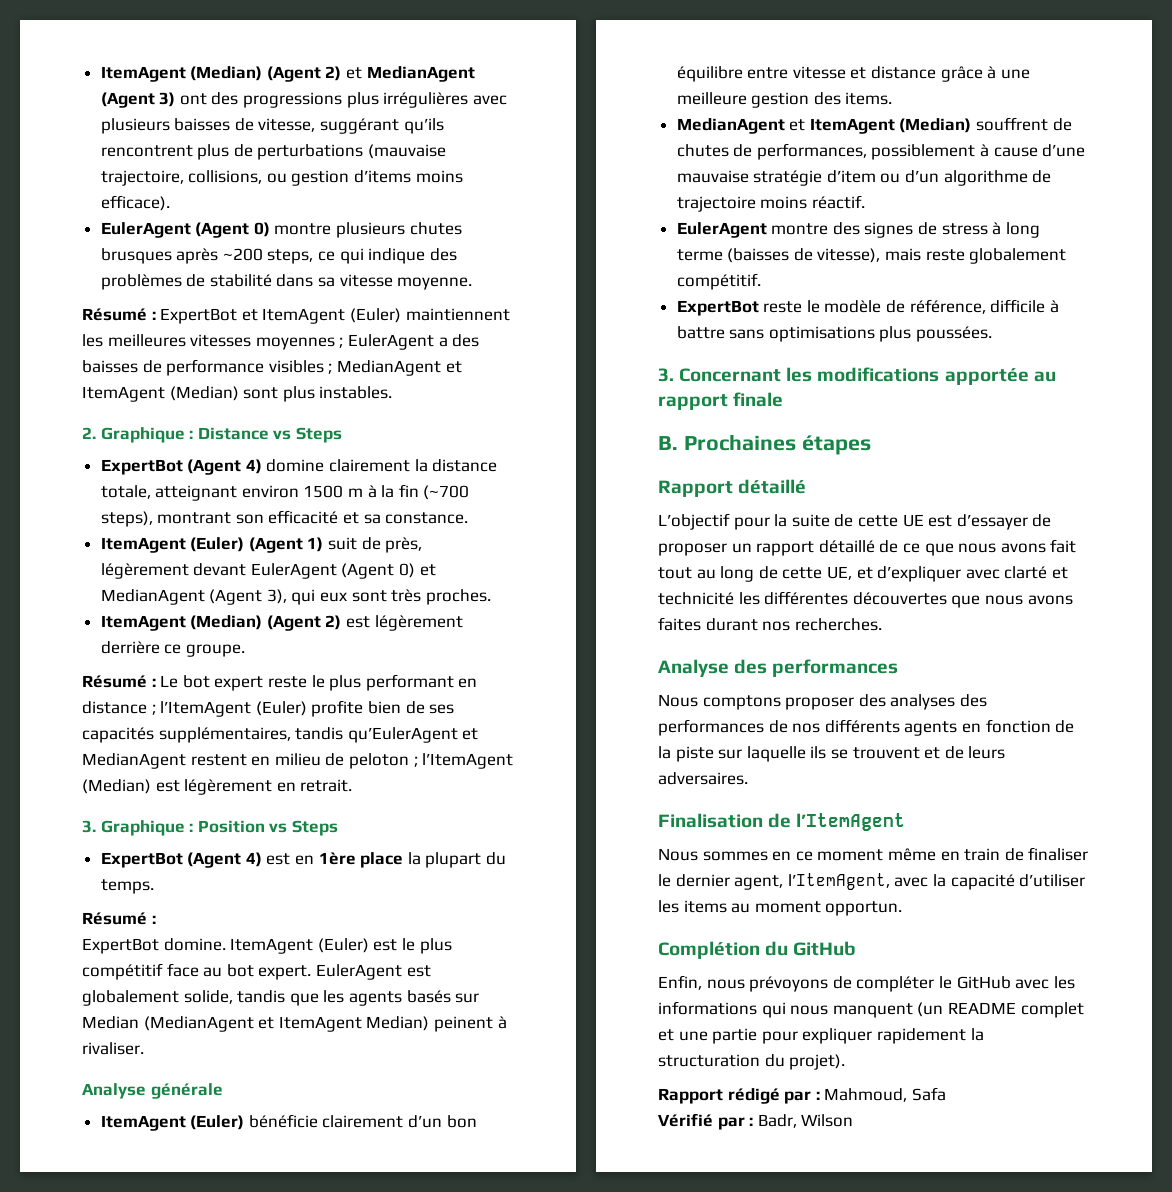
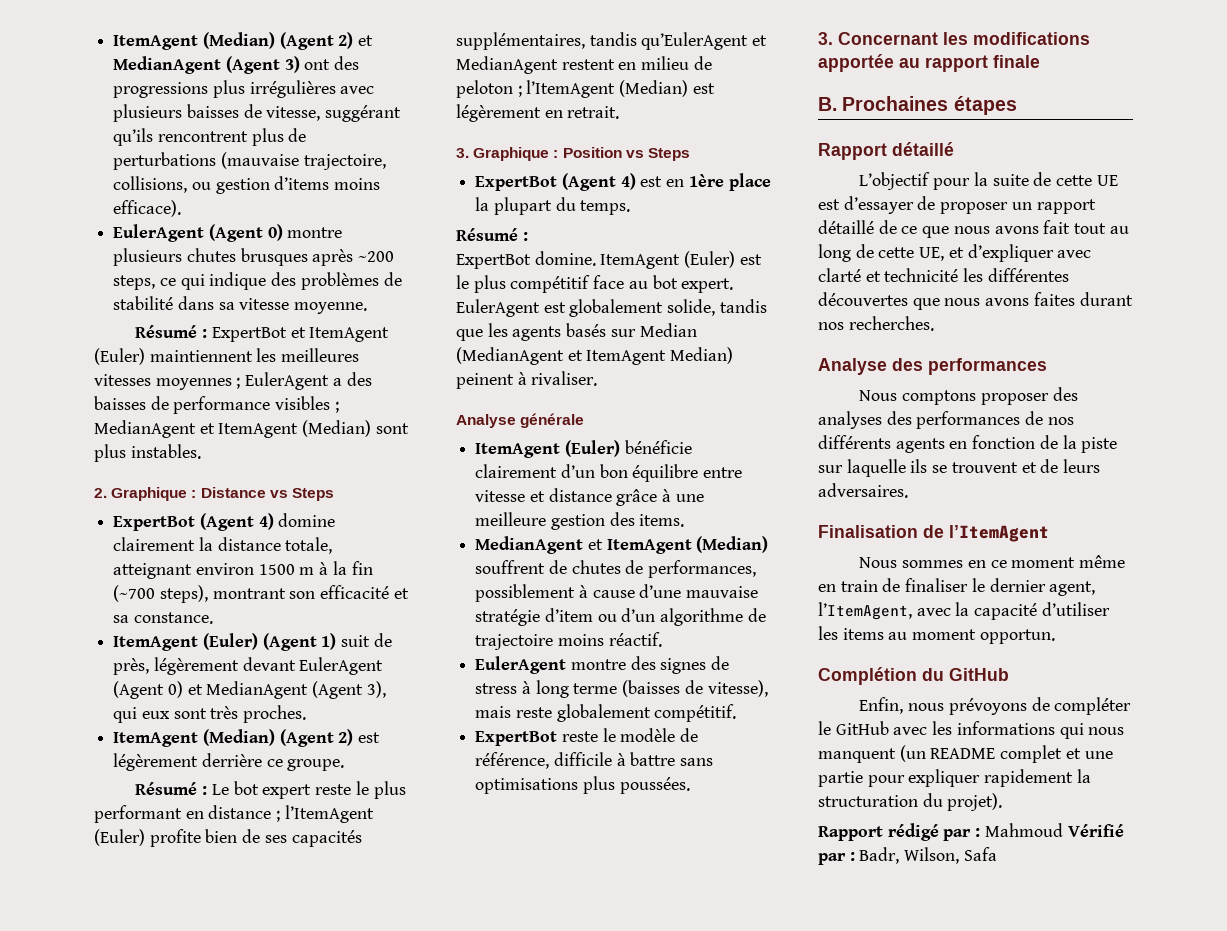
- Rapport rédigé par : Mahmoud, Safa
- Vérifié par : Badr, Wilson
+ Rapport rédigé par : Mahmoud Vérifié par : Badr, Wilson, Safa

